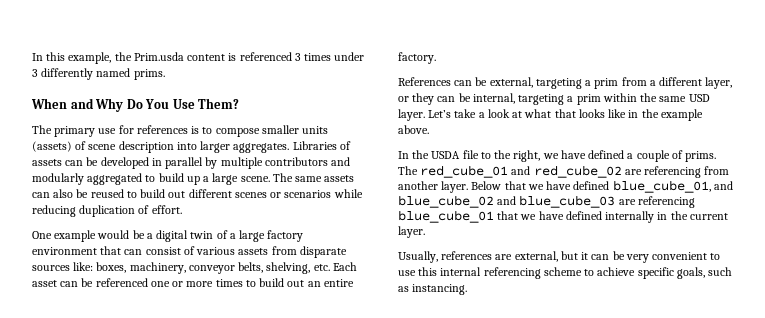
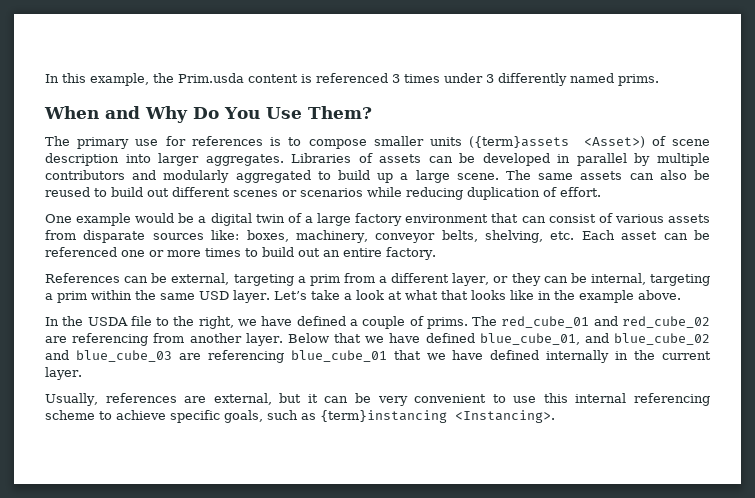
- The primary use for references is to compose smaller units (assets) of scene description into larger aggregates.
+ The primary use for references is to compose smaller units ({term}assets <Asset>) of scene description into larger aggregates.
- Usually, references are external, but it can be very convenient to use this internal referencing scheme to achieve specific goals, such as instancing.
+ Usually, references are external, but it can be very convenient to use this internal referencing scheme to achieve specific goals, such as {term}instancing <Instancing>.

